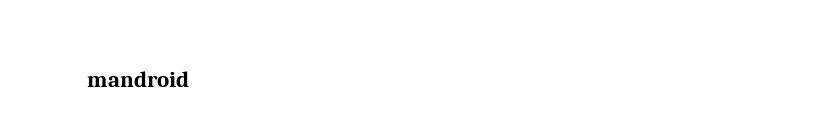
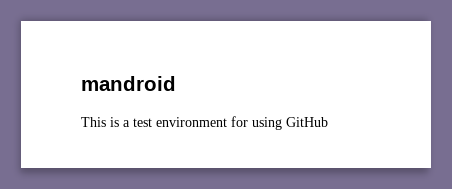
+ This is a test environment for using GitHub

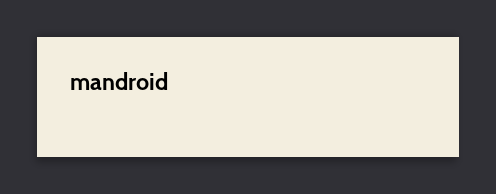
- This is a test environment for using GitHub

